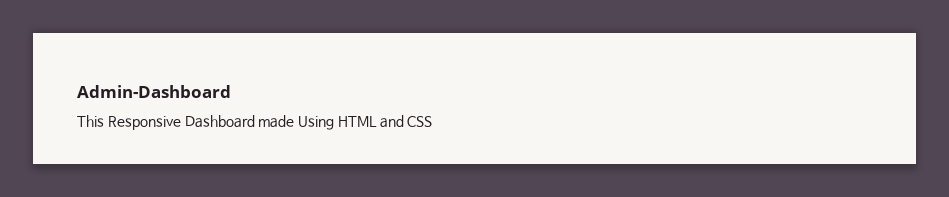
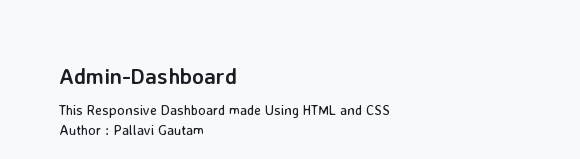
+ Author : Pallavi Gautam

